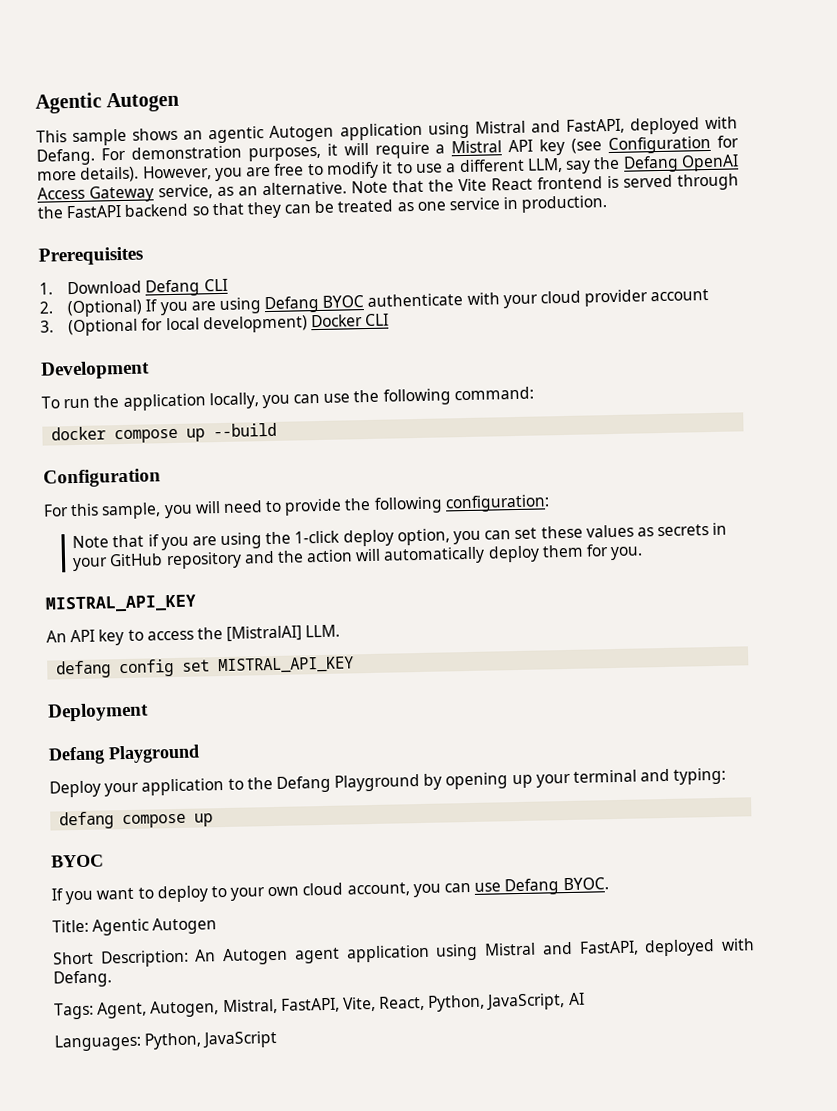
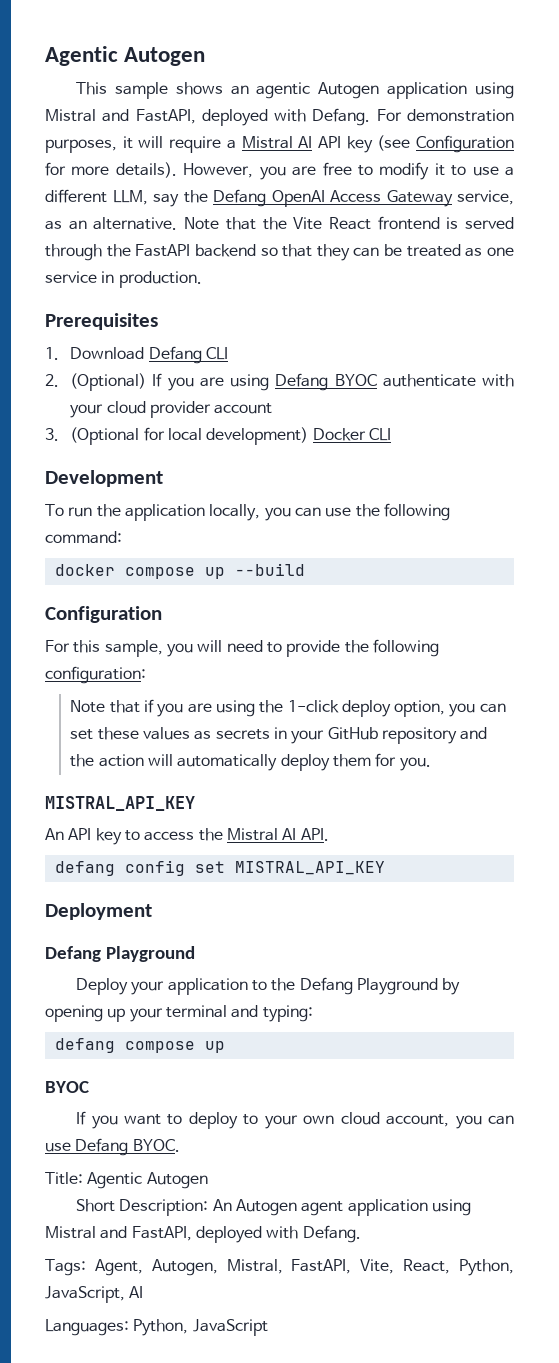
- For demonstration purposes, it will require a Mistral API key (see Configuration for more details).
+ For demonstration purposes, it will require a Mistral AI API key (see Configuration for more details).
- An API key to access the [MistralAI] LLM.
+ An API key to access the Mistral AI API.

